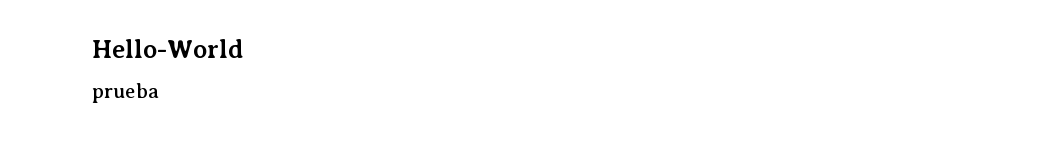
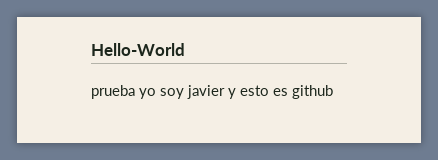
- prueba
+ prueba yo soy javier y esto es github

